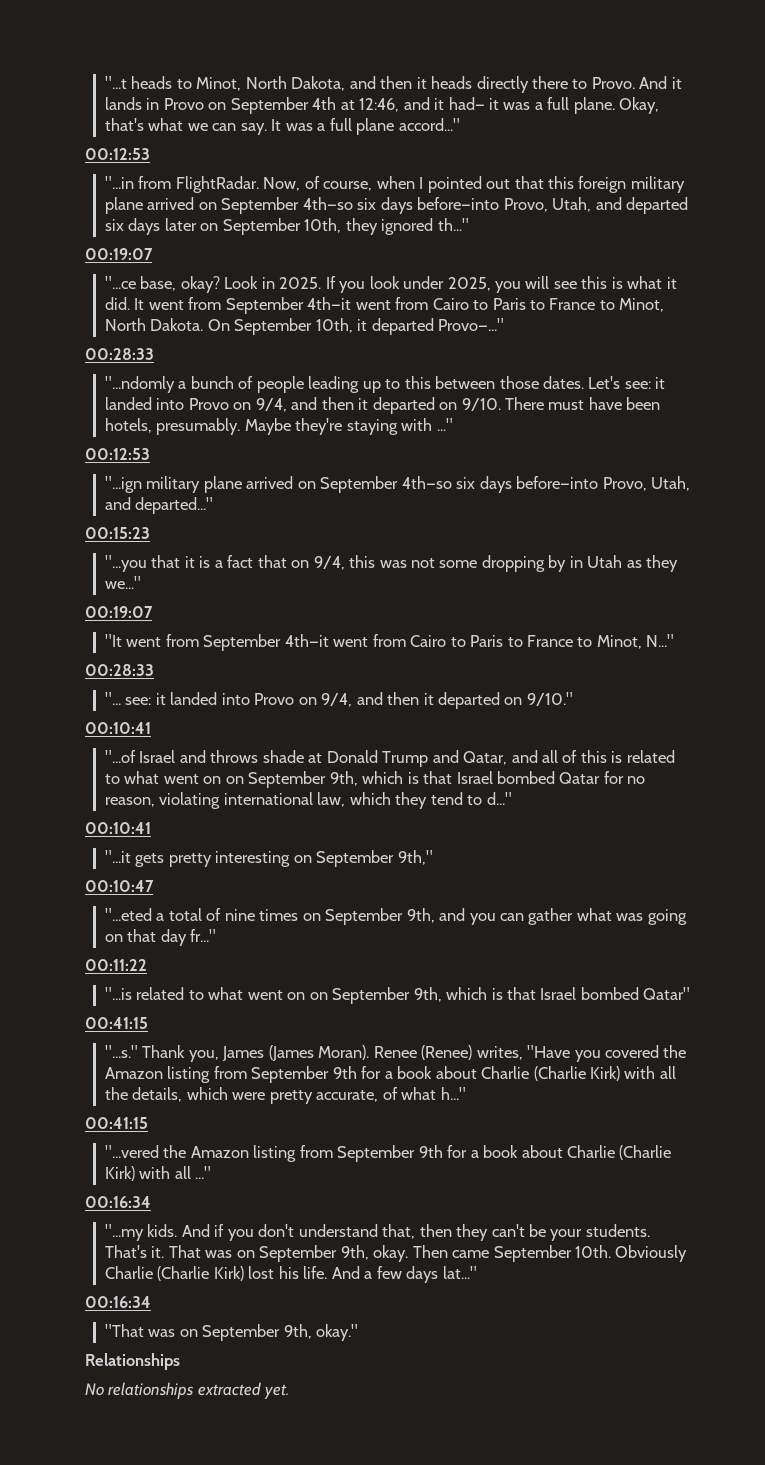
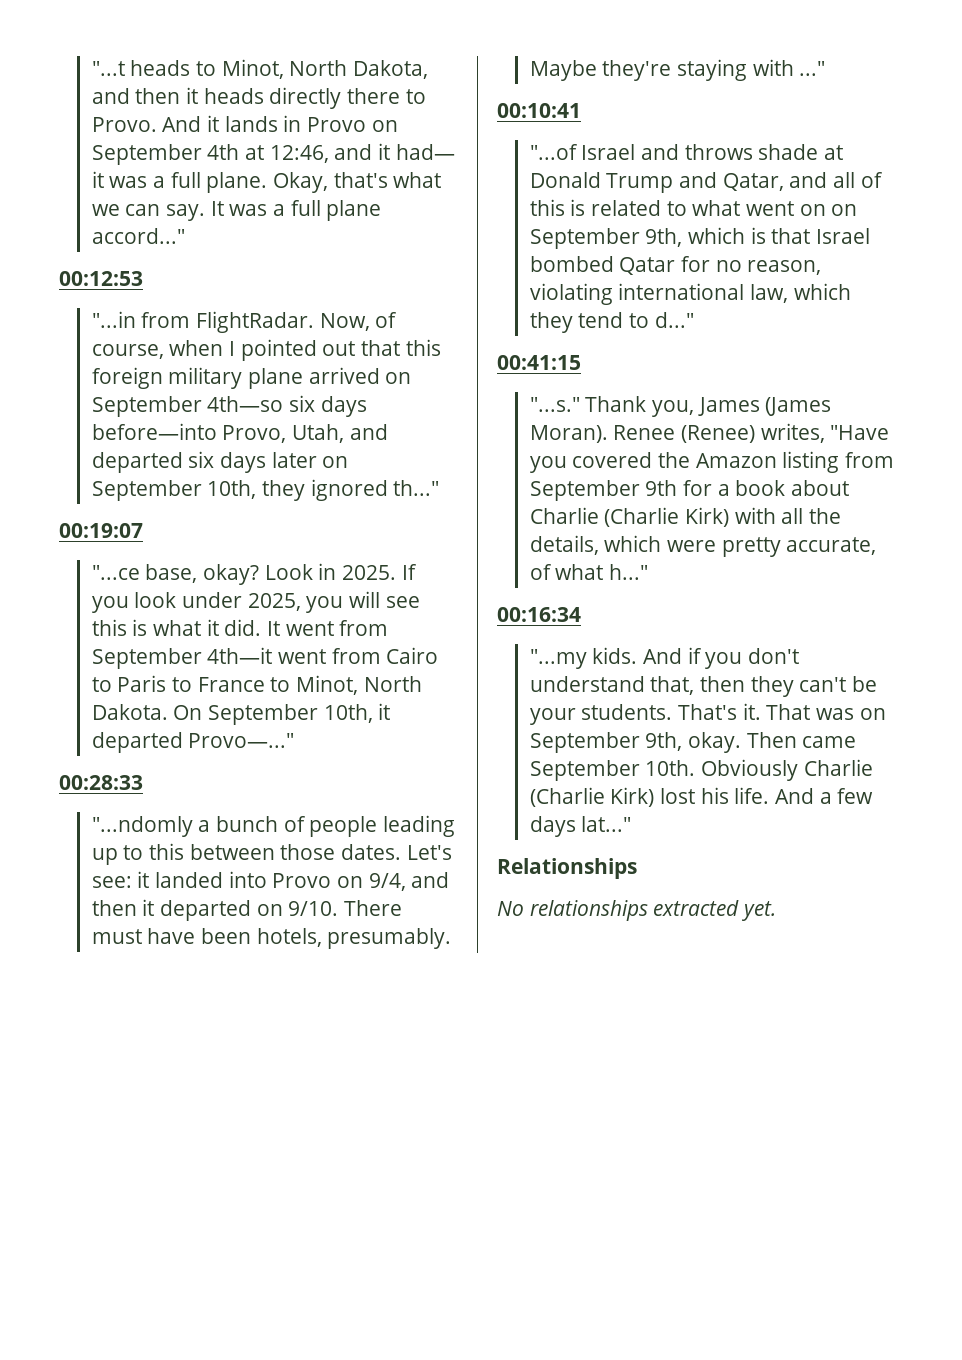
  Maybe they're staying with ..."
- 00:12:53
- "...ign military plane arrived on September 4th—so six days before—into Provo, Utah, and departed..."
- 00:15:23
- "...you that it is a fact that on 9/4, this was not some dropping by in Utah as they we..."
- 00:19:07
- "It went from September 4th—it went from Cairo to Paris to France to Minot, N..."
- 00:28:33
- "... see: it landed into Provo on 9/4, and then it departed on 9/10."
  "...of Israel and throws shade at Donald Trump and Qatar, and all of this is related to what went on on September 9th, which is that Israel bombed Qatar for no reason, violating international law, which they tend to d..."
- 00:10:41
- "...it gets pretty interesting on September 9th,"
- 00:10:47
- "...eted a total of nine times on September 9th, and you can gather what was going on that day fr..."
- 00:11:22
- "...is related to what went on on September 9th, which is that Israel bombed Qatar"
  Renee (Renee) writes, "Have you covered the Amazon listing from September 9th for a book about Charlie (Charlie Kirk) with all the details, which were pretty accurate, of what h..."
- 00:41:15
- "...vered the Amazon listing from September 9th for a book about Charlie (Charlie Kirk) with all ..."
  And a few days lat..."
- 00:16:34
- "That was on September 9th, okay."

